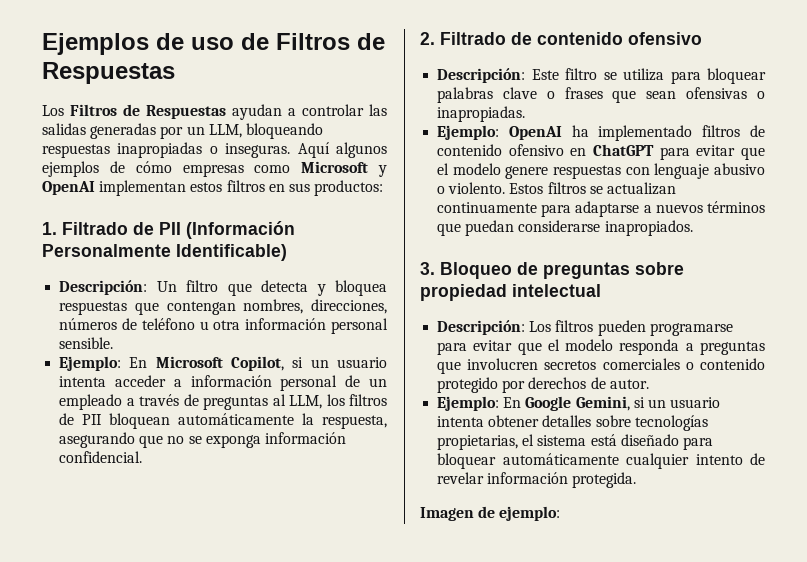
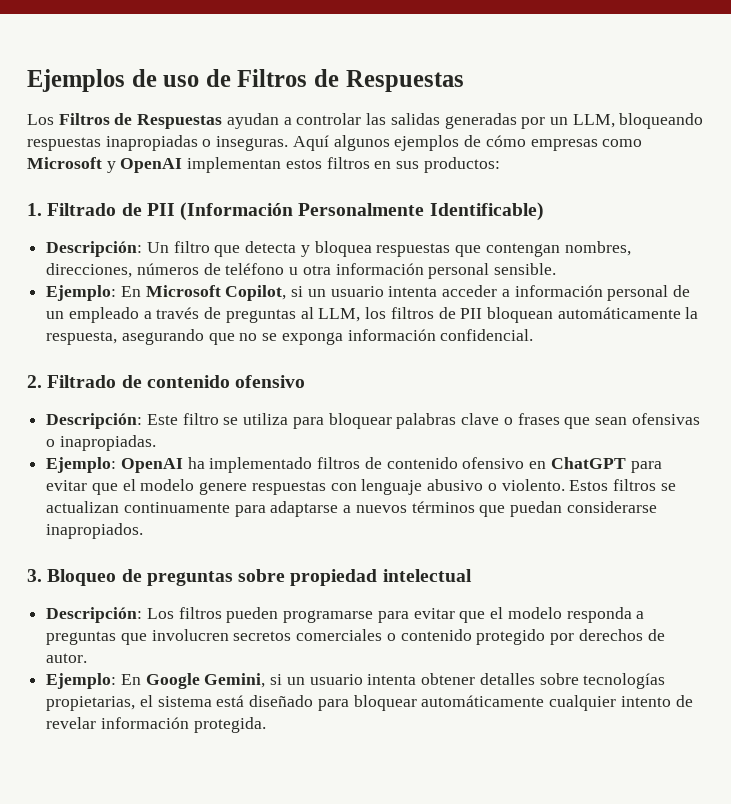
- Imagen de ejemplo:

